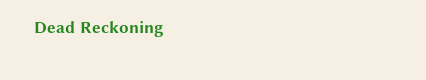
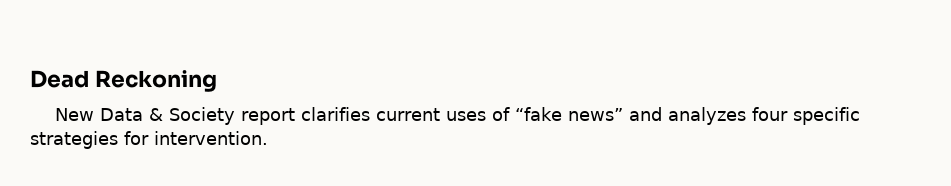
+ New Data & Society report clarifies current uses of “fake news” and analyzes four specific strategies for intervention.

